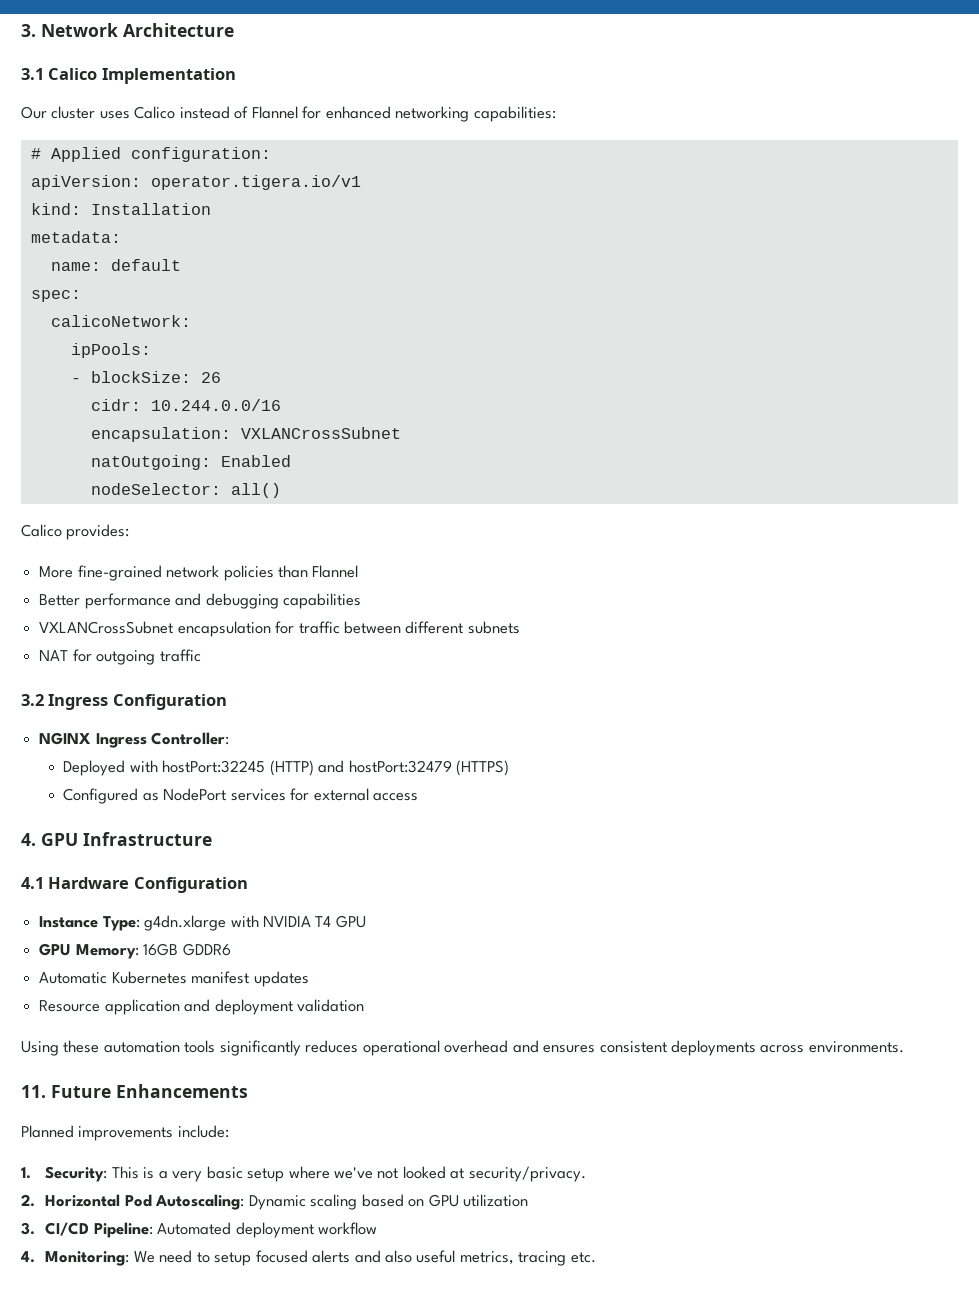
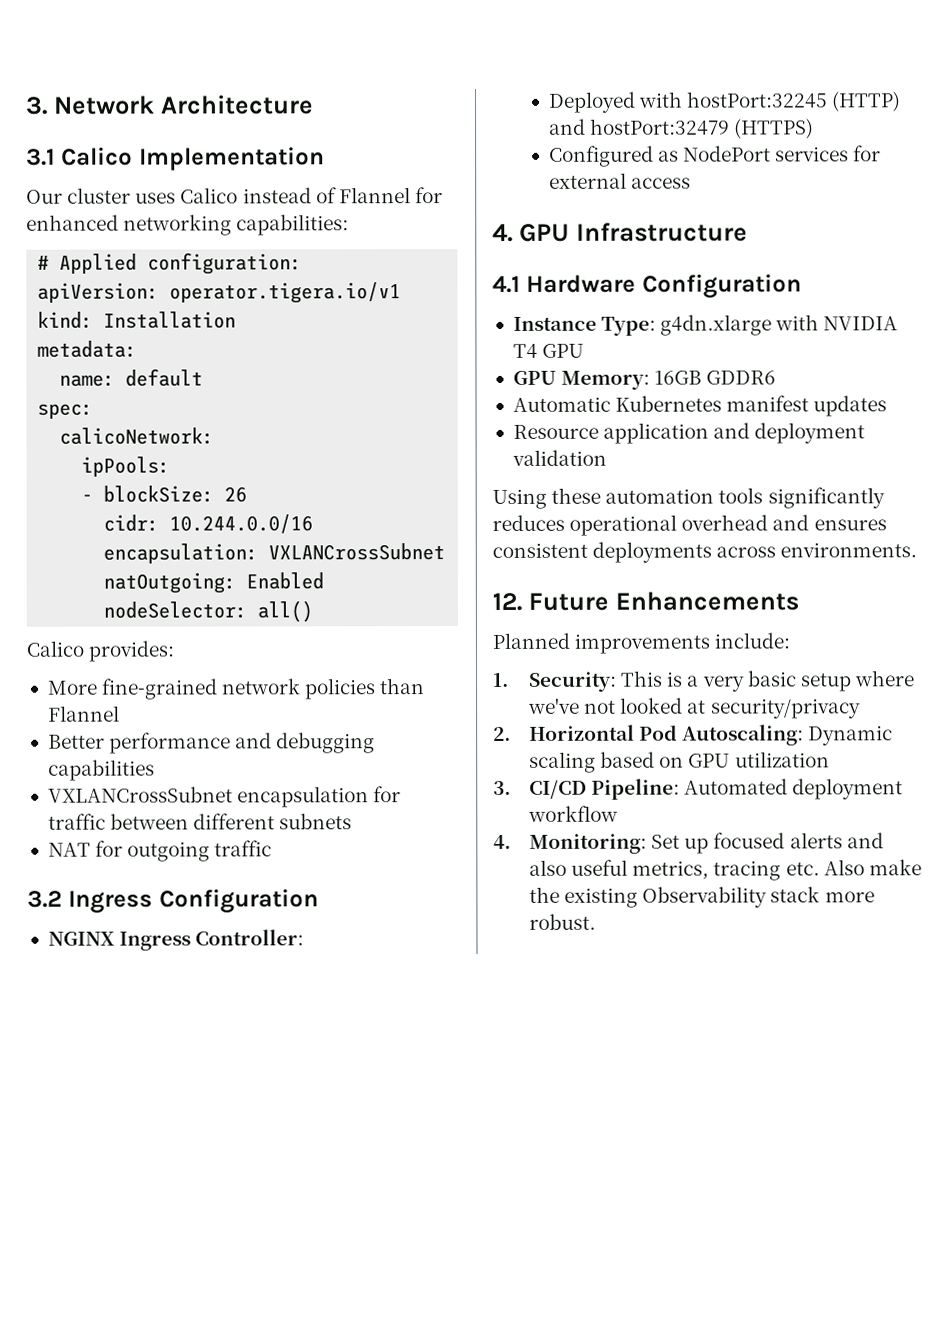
- 11. Future Enhancements
+ 12. Future Enhancements
- 1. Security: This is a very basic setup where we've not looked at security/privacy.
+ 1. Security: This is a very basic setup where we've not looked at security/privacy
- 4. Monitoring: We need to setup focused alerts and also useful metrics, tracing etc.
+ 4. Monitoring: Set up focused alerts and also useful metrics, tracing etc. Also make the existing Observability stack more robust.

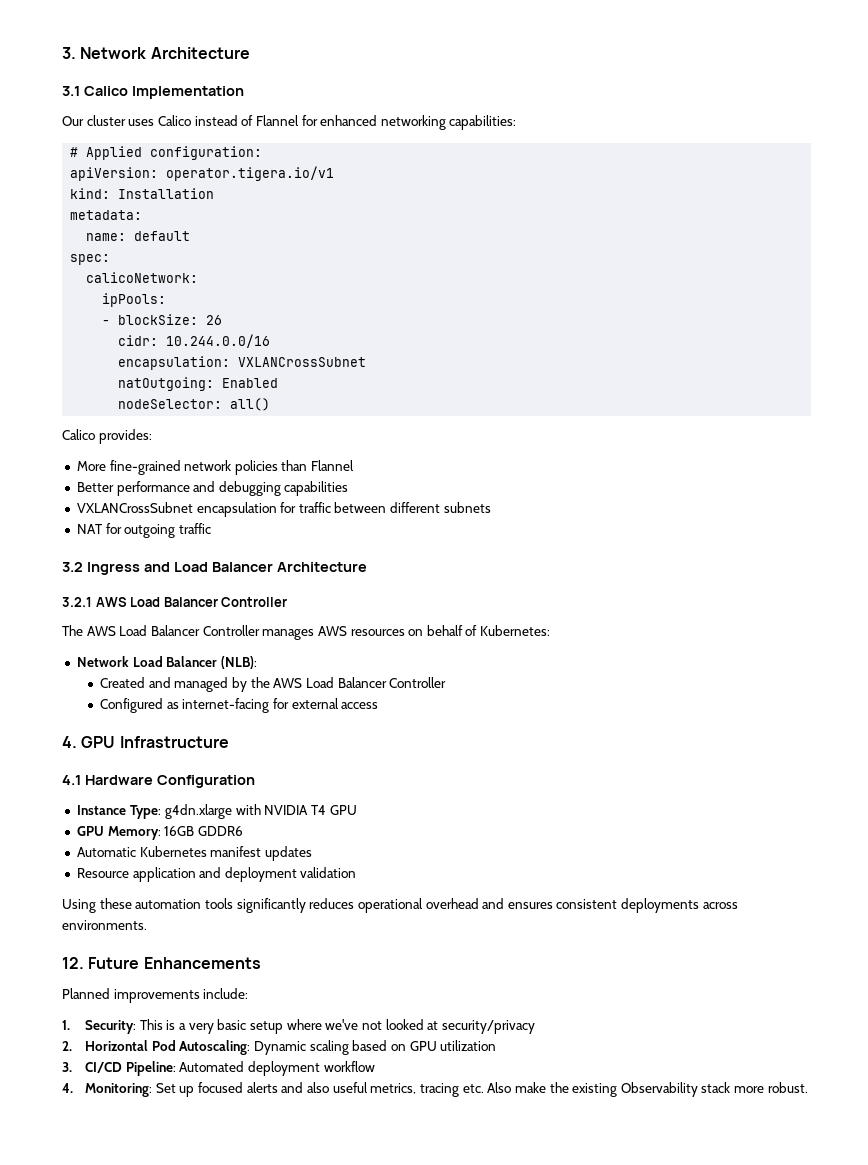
- 3.2 Ingress Configuration
- NGINX Ingress Controller:
- Deployed with hostPort:32245 (HTTP) and hostPort:32479 (HTTPS)
+ 3.2 Ingress and Load Balancer Architecture
+ 3.2.1 AWS Load Balancer Controller
+ The AWS Load Balancer Controller manages AWS resources on behalf of Kubernetes:
+ Network Load Balancer (NLB):
+ Created and managed by the AWS Load Balancer Controller
- Configured as NodePort services for external access
+ Configured as internet-facing for external access

